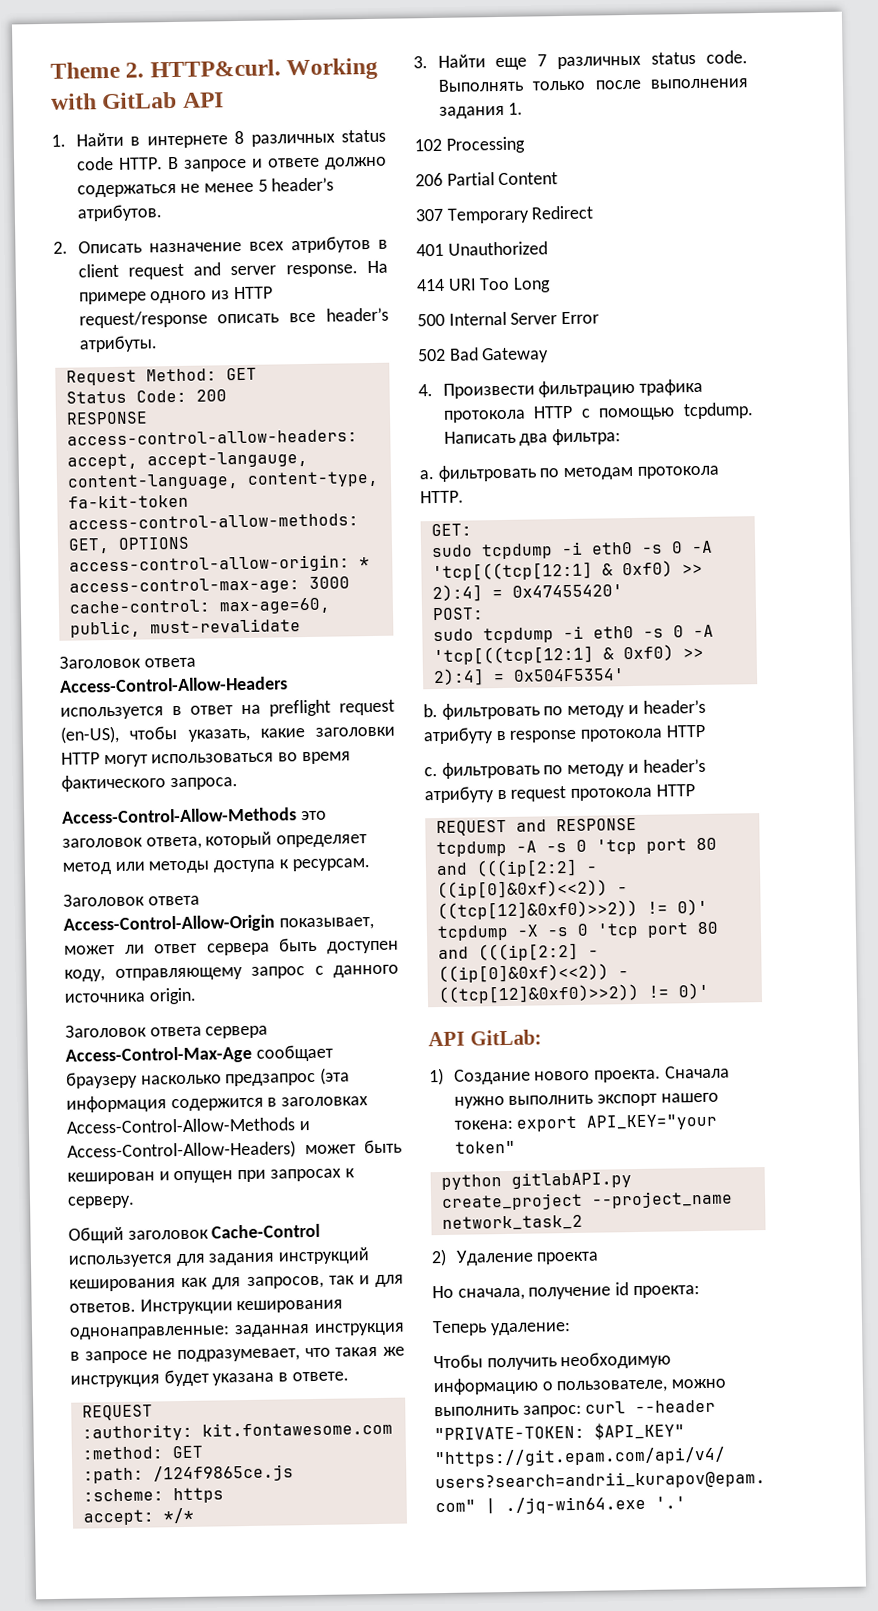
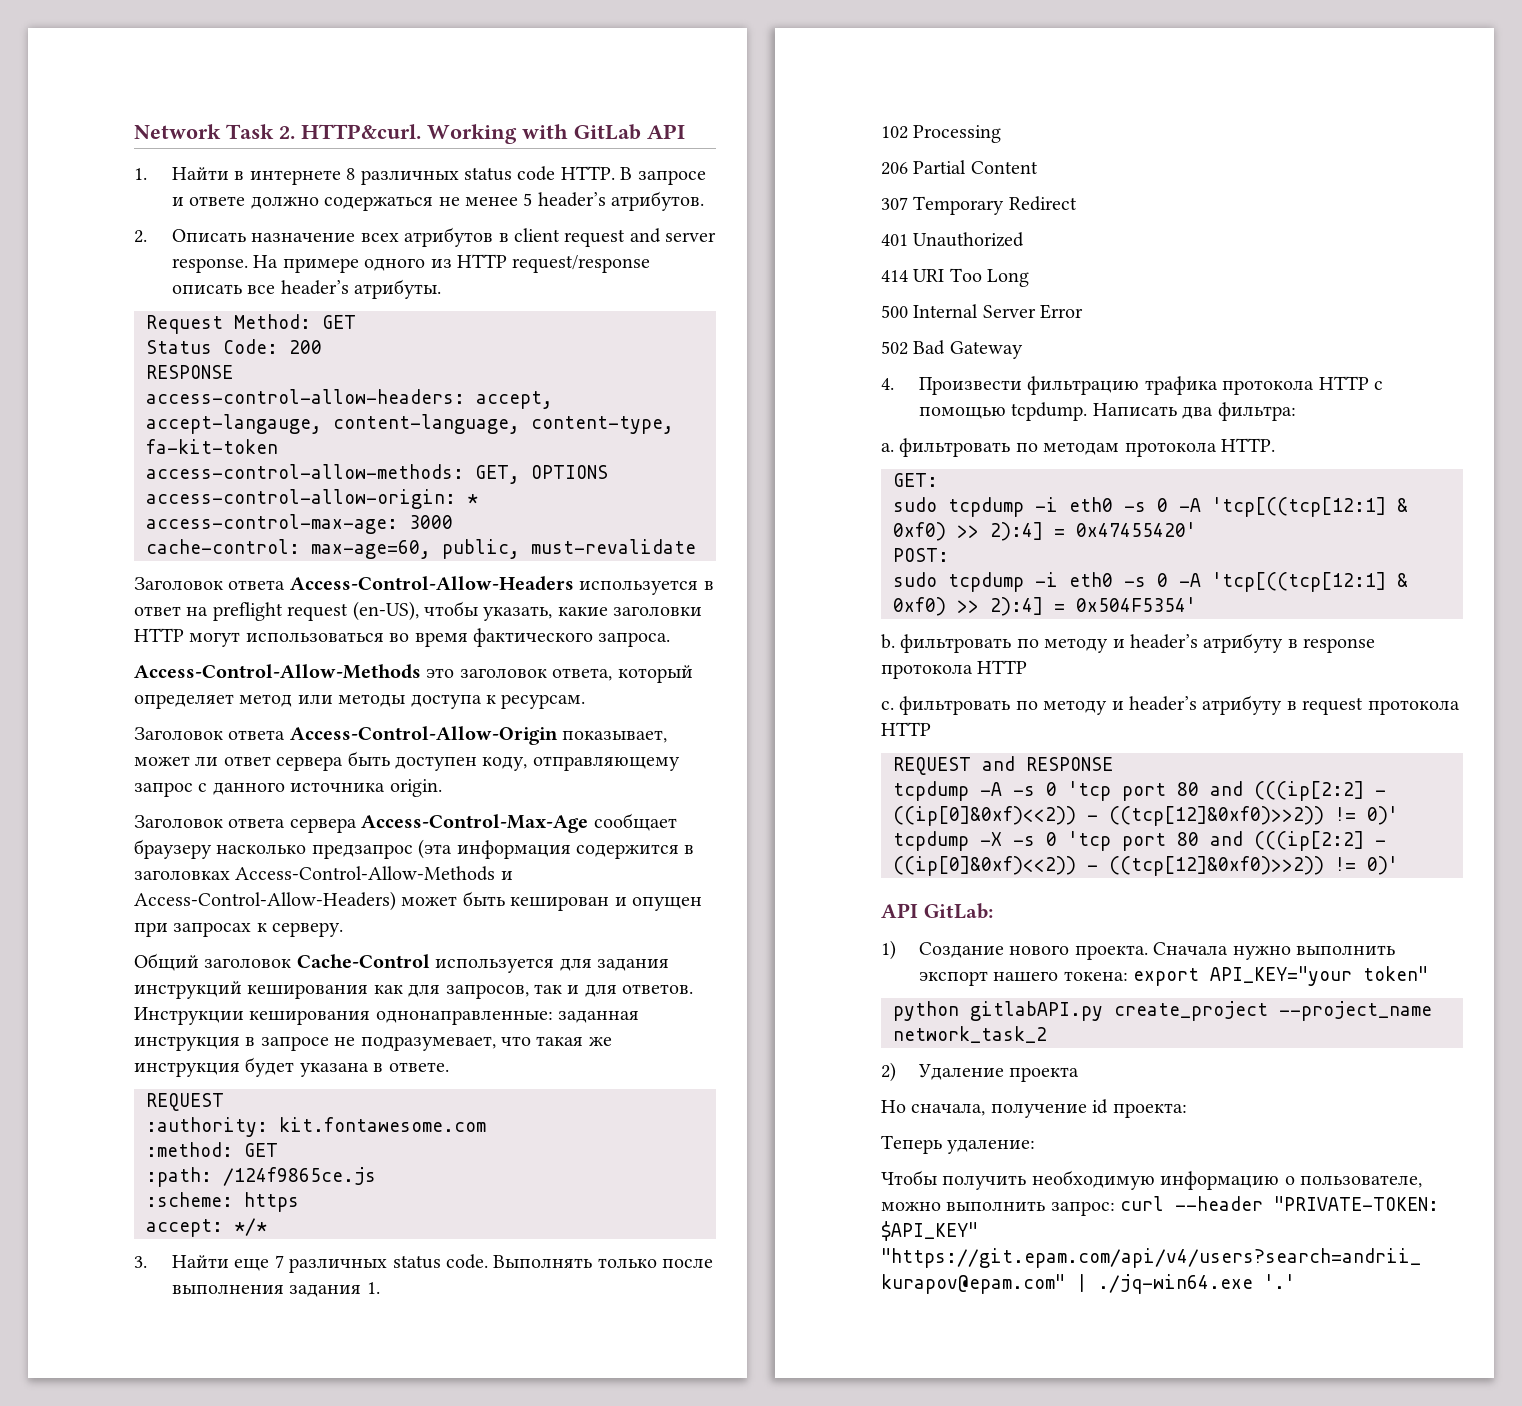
- Theme 2. HTTP&curl.
+ Network Task 2. HTTP&curl.

